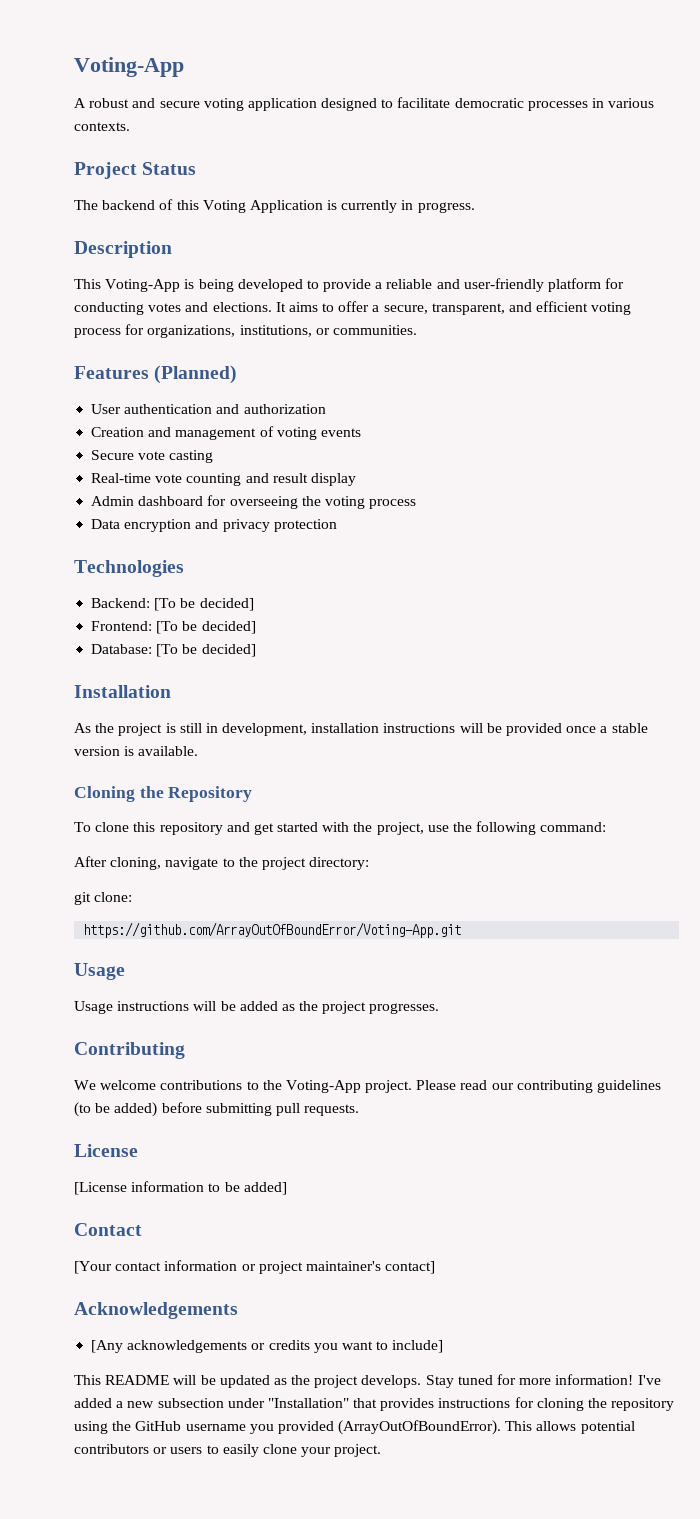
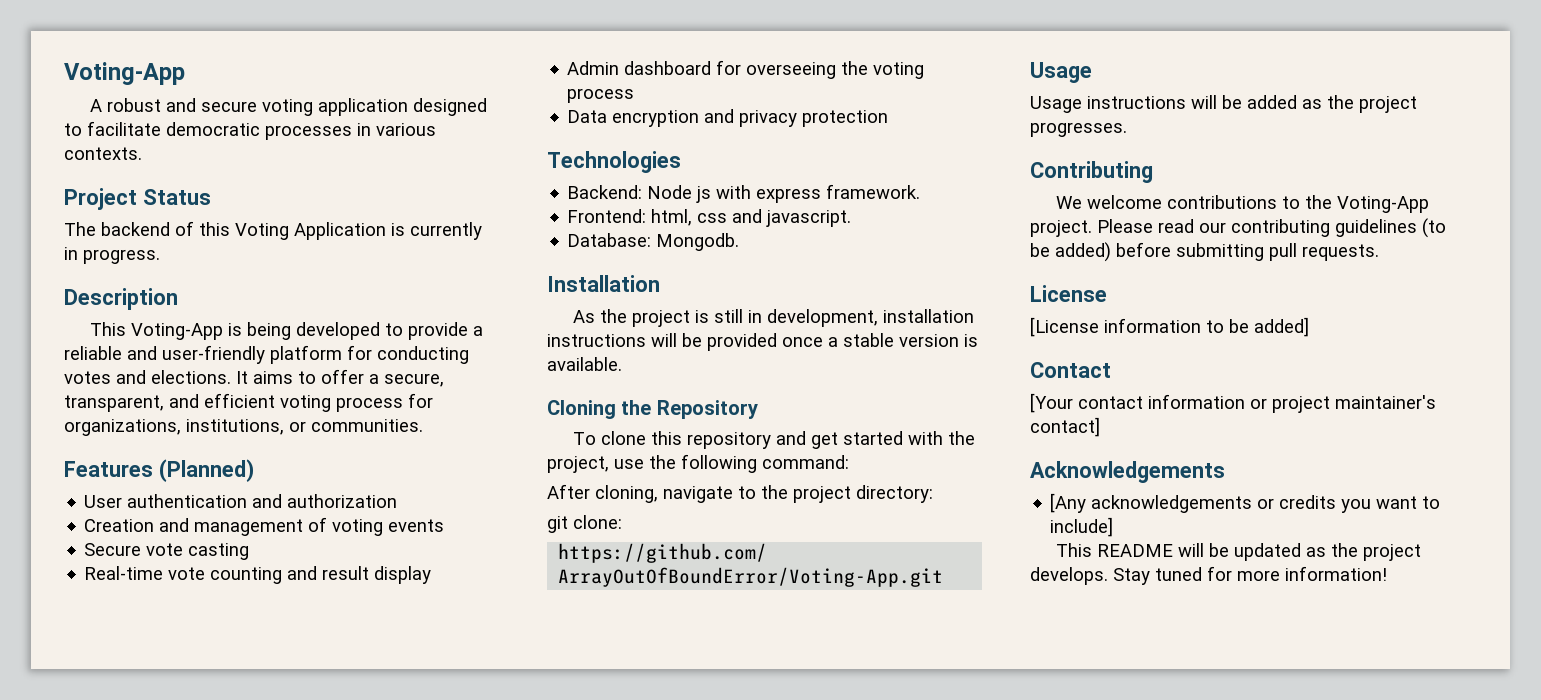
- Backend: [To be decided]
- Frontend: [To be decided]
- Database: [To be decided]
+ Backend: Node js with express framework.
+ Frontend: html, css and javascript.
+ Database: Mongodb.
- I've added a new subsection under "Installation" that provides instructions for cloning the repository using the GitHub username you provided (ArrayOutOfBoundError). This allows potential contributors or users to easily clone your project.

